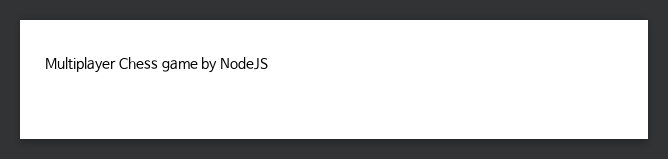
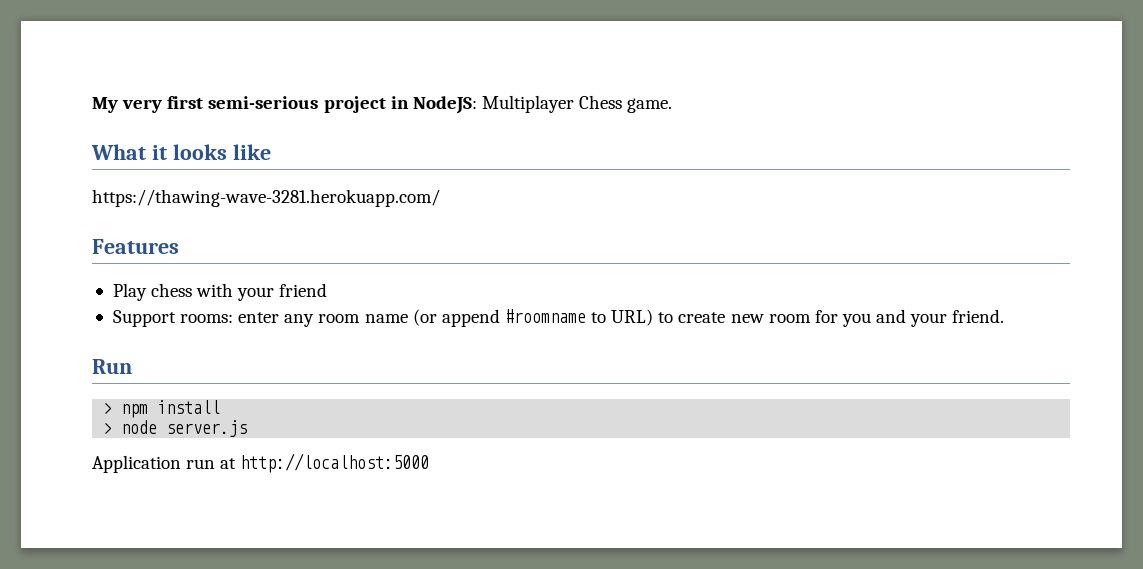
- Multiplayer Chess game by NodeJS
+ My very first semi-serious project in NodeJS: Multiplayer Chess game.
+ What it looks like
+ https://thawing-wave-3281.herokuapp.com/
+ Features
+ Play chess with your friend
+ Support rooms: enter any room name (or append #roomname to URL) to create new room for you and your friend.
+ Run
+ > npm install
+ > node server.js
+ Application run at http://localhost:5000

